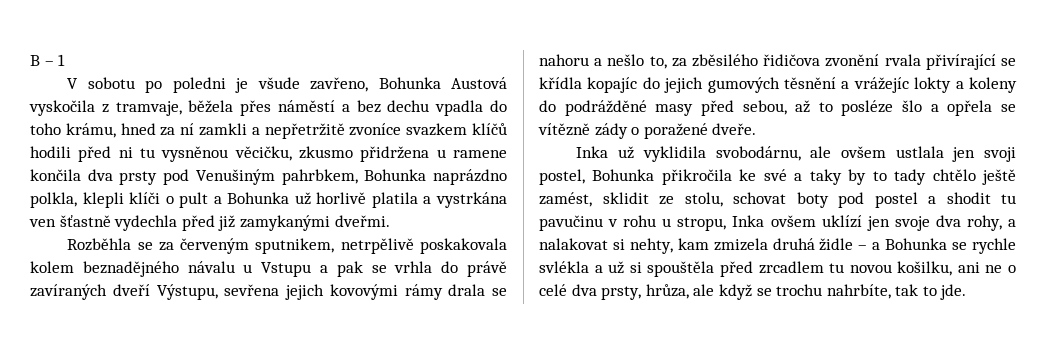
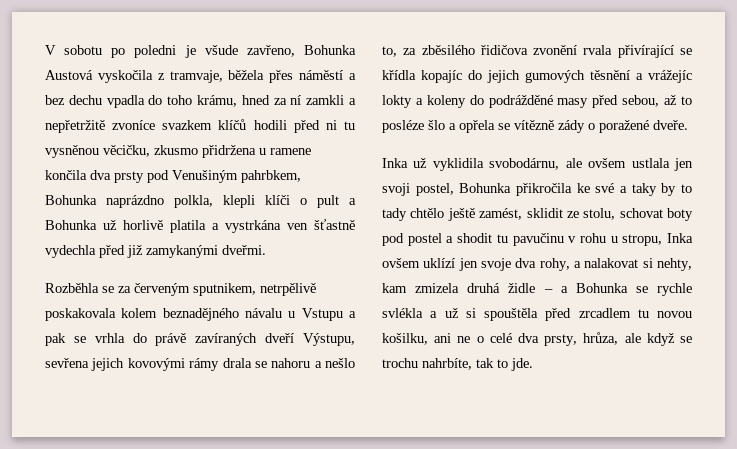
- B – 1

